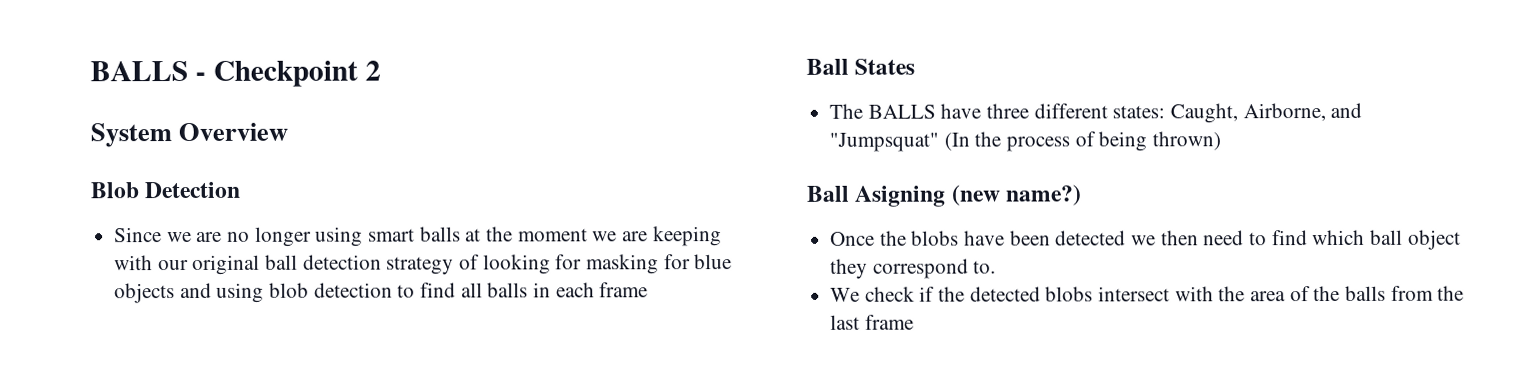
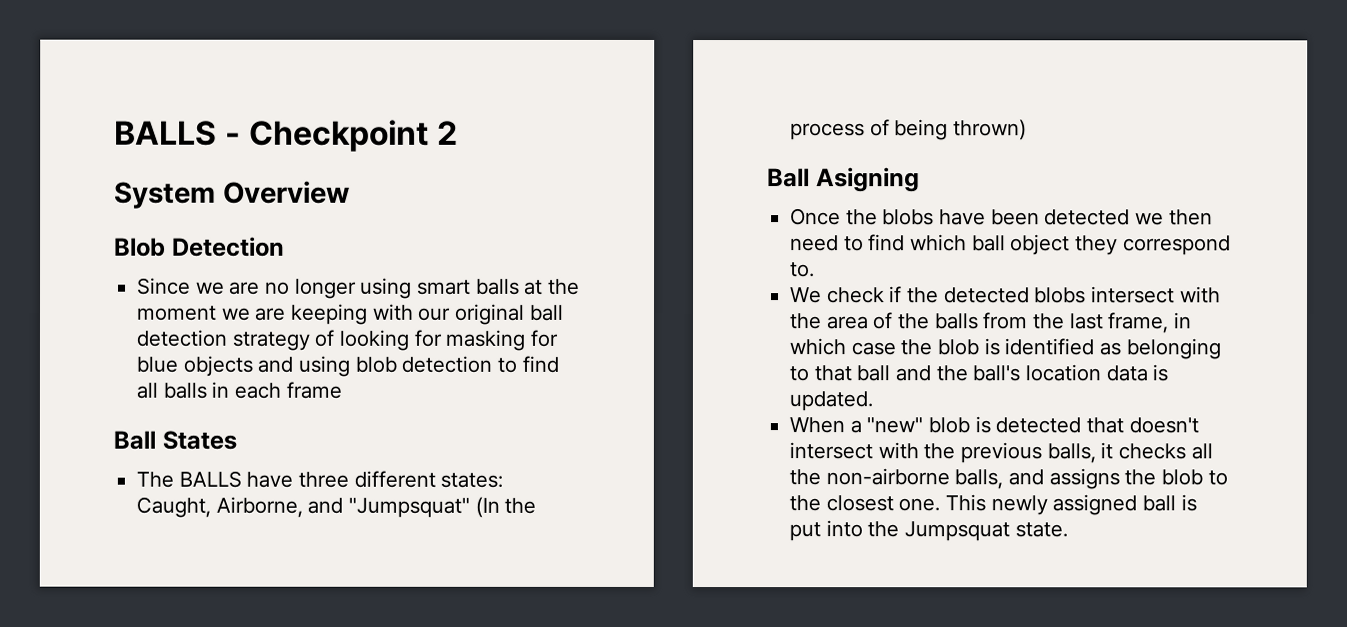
- Ball Asigning (new name?)
+ Ball Asigning
- We check if the detected blobs intersect with the area of the balls from the last frame
+ We check if the detected blobs intersect with the area of the balls from the last frame, in which case the blob is identified as belonging to that ball and the ball's location data is updated.
+ When a "new" blob is detected that doesn't intersect with the previous balls, it checks all the non-airborne balls, and assigns the blob to the closest one. This newly assigned ball is put into the Jumpsquat state.

